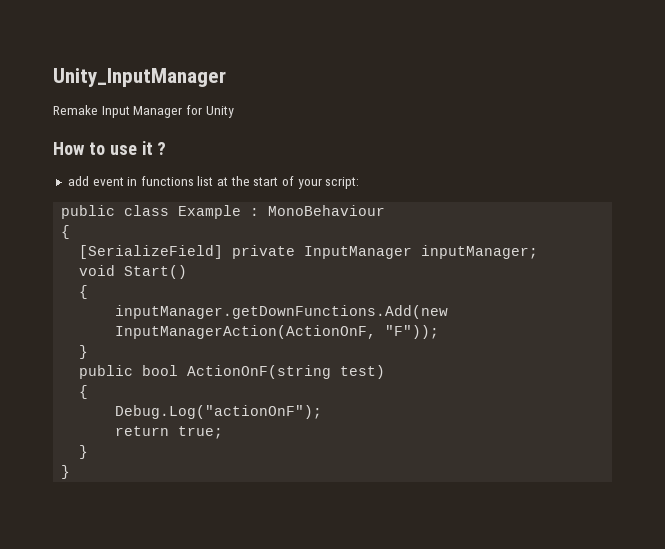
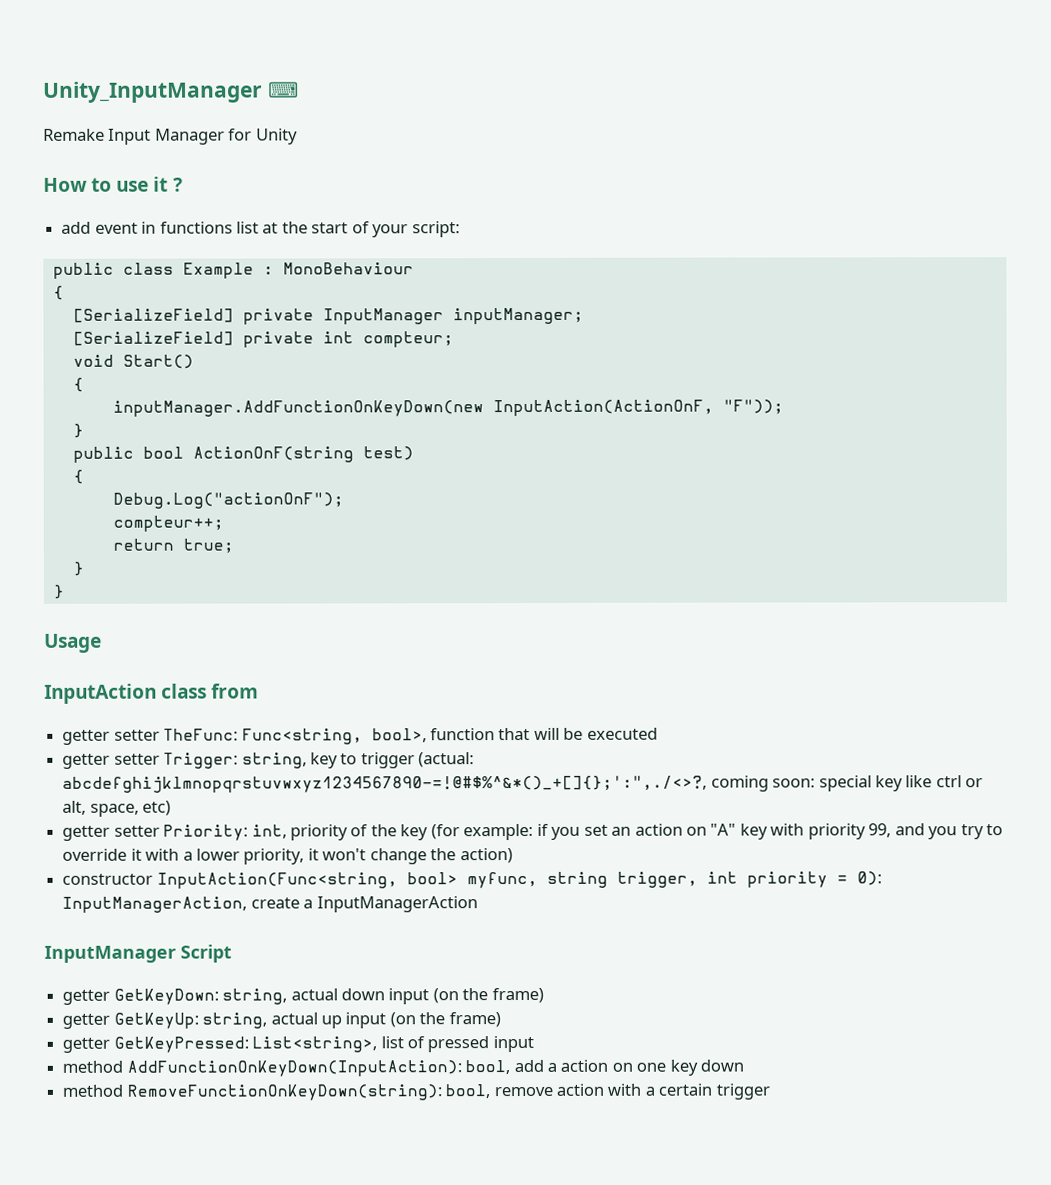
- Unity_InputManager
+ Unity_InputManager ⌨
+ [SerializeField] private int compteur;
- inputManager.getDownFunctions.Add(new InputManagerAction(ActionOnF, "F"));
+ inputManager.AddFunctionOnKeyDown(new InputAction(ActionOnF, "F"));
+ compteur++;
+ Usage
+ InputAction class from
+ getter setter TheFunc: Func<string, bool>, function that will be executed
+ getter setter Trigger: string, key to trigger (actual: abcdefghijklmnopqrstuvwxyz1234567890-=!@#$%^&*()_+[]{};':",./<>?, coming soon: special key like ctrl or alt, space, etc)
+ getter setter Priority: int, priority of the key (for example: if you set an action on "A" key with priority 99, and you try to override it with a lower priority, it won't change the action)
+ constructor InputAction(Func<string, bool> myfunc, string trigger, int priority = 0): InputManagerAction, create a InputManagerAction
+ InputManager Script
+ getter GetKeyDown: string, actual down input (on the frame)
+ getter GetKeyUp: string, actual up input (on the frame)
+ getter GetKeyPressed: List<string>, list of pressed input
+ method AddFunctionOnKeyDown(InputAction): bool, add a action on one key down
+ method RemoveFunctionOnKeyDown(string): bool, remove action with a certain trigger

